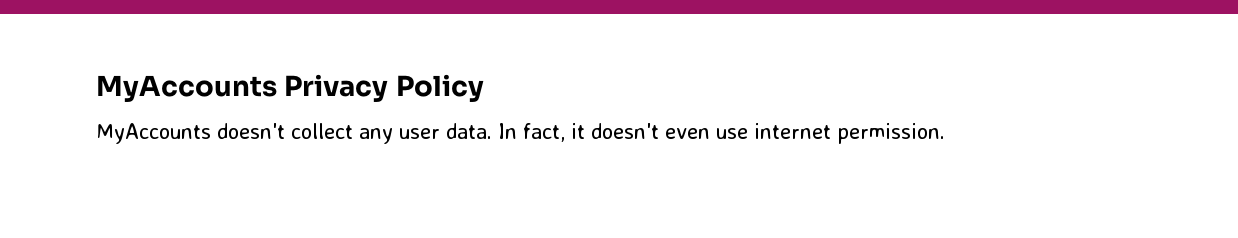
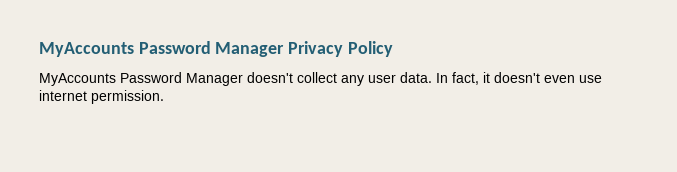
- MyAccounts Privacy Policy
+ MyAccounts Password Manager Privacy Policy
- MyAccounts doesn't collect any user data.
+ MyAccounts Password Manager doesn't collect any user data.

